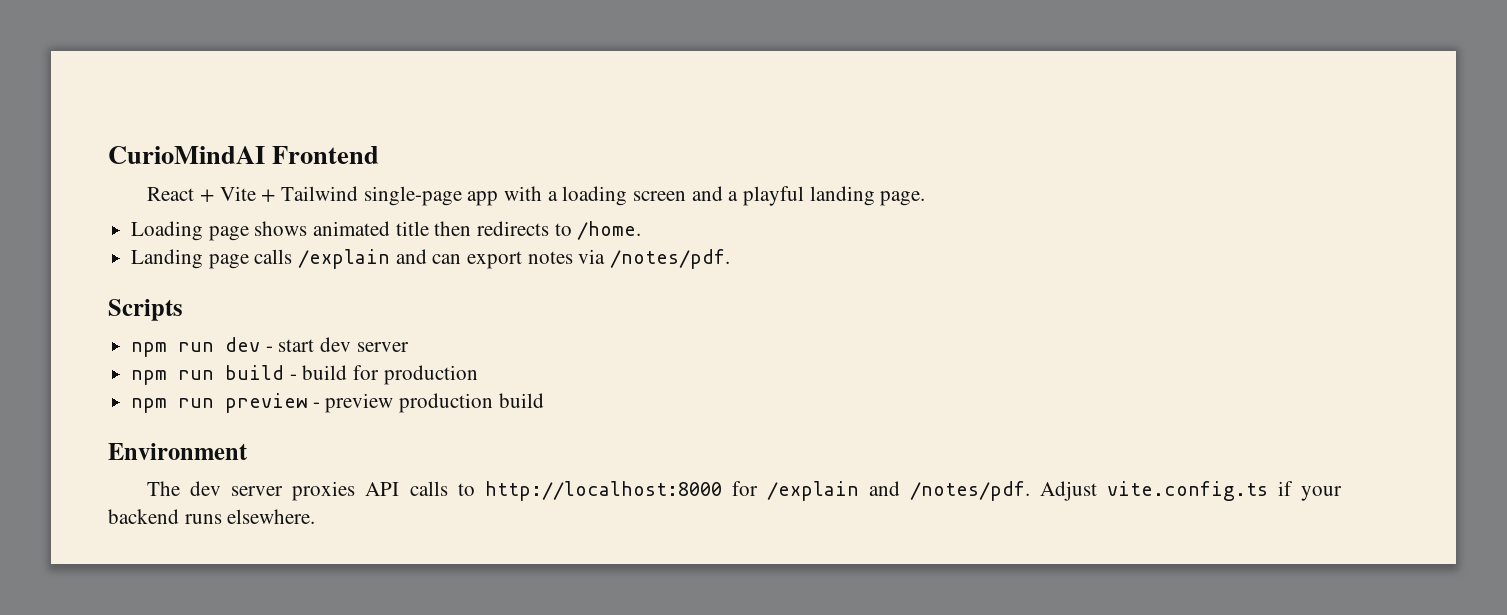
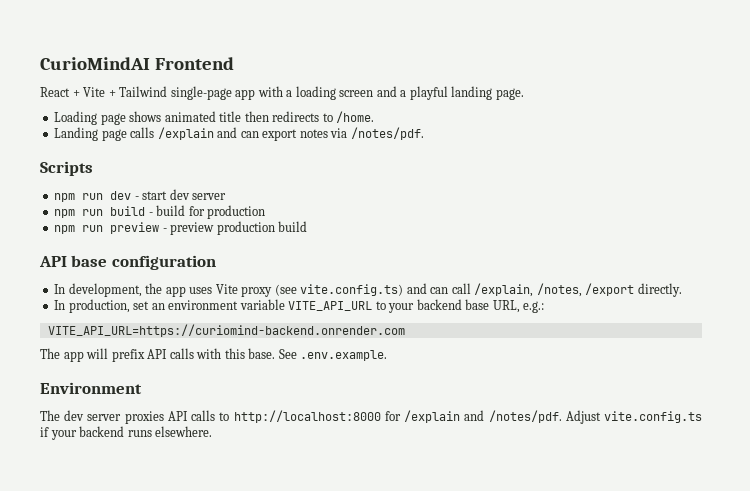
+ API base configuration
+ In development, the app uses Vite proxy (see vite.config.ts) and can call /explain, /notes, /export directly.
+ In production, set an environment variable VITE_API_URL to your backend base URL, e.g.:
+ VITE_API_URL=https://curiomind-backend.onrender.com
+ The app will prefix API calls with this base. See .env.example.

